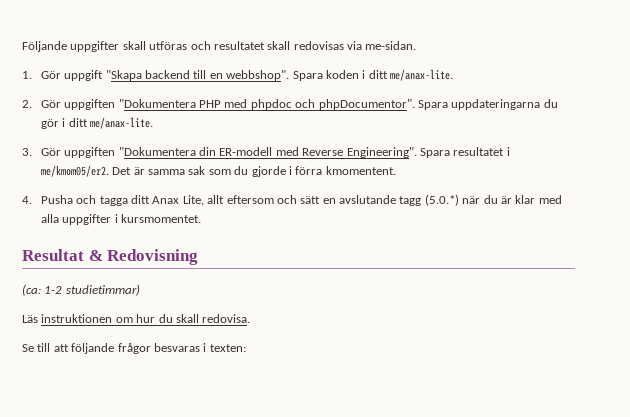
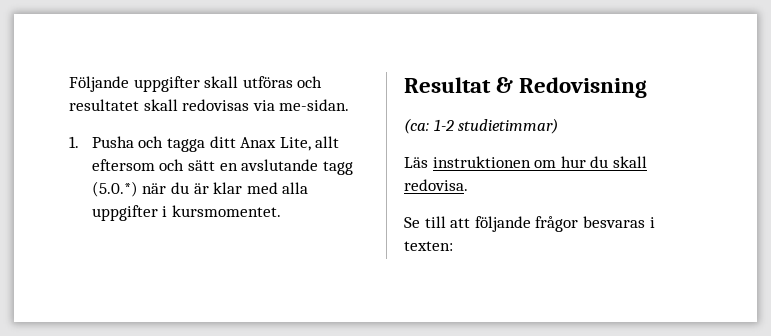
- 1. Gör uppgift "Skapa backend till en webbshop". Spara koden i ditt me/anax-lite.
- 2. Gör uppgiften "Dokumentera PHP med phpdoc och phpDocumentor". Spara uppdateringarna du gör i ditt me/anax-lite.
- 3. Gör uppgiften "Dokumentera din ER-modell med Reverse Engineering". Spara resultatet i me/kmom05/er2. Det är samma sak som du gjorde i förra kmomentent.
- 4. Pusha och tagga ditt Anax Lite, allt eftersom och sätt en avslutande tagg (5.0.*) när du är klar med alla uppgifter i kursmomentet.
+ 1. Pusha och tagga ditt Anax Lite, allt eftersom och sätt en avslutande tagg (5.0.*) när du är klar med alla uppgifter i kursmomentet.

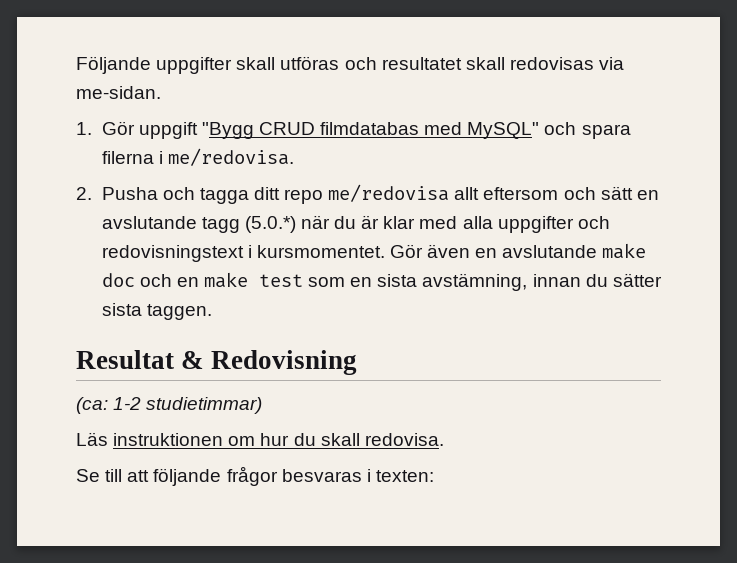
- 1. Pusha och tagga ditt Anax Lite, allt eftersom och sätt en avslutande tagg (5.0.*) när du är klar med alla uppgifter i kursmomentet.
+ 1. Gör uppgift "Bygg CRUD filmdatabas med MySQL" och spara filerna i me/redovisa.
+ 2. Pusha och tagga ditt repo me/redovisa allt eftersom och sätt en avslutande tagg (5.0.*) när du är klar med alla uppgifter och redovisningstext i kursmomentet. Gör även en avslutande make doc och en make test som en sista avstämning, innan du sätter sista taggen.

